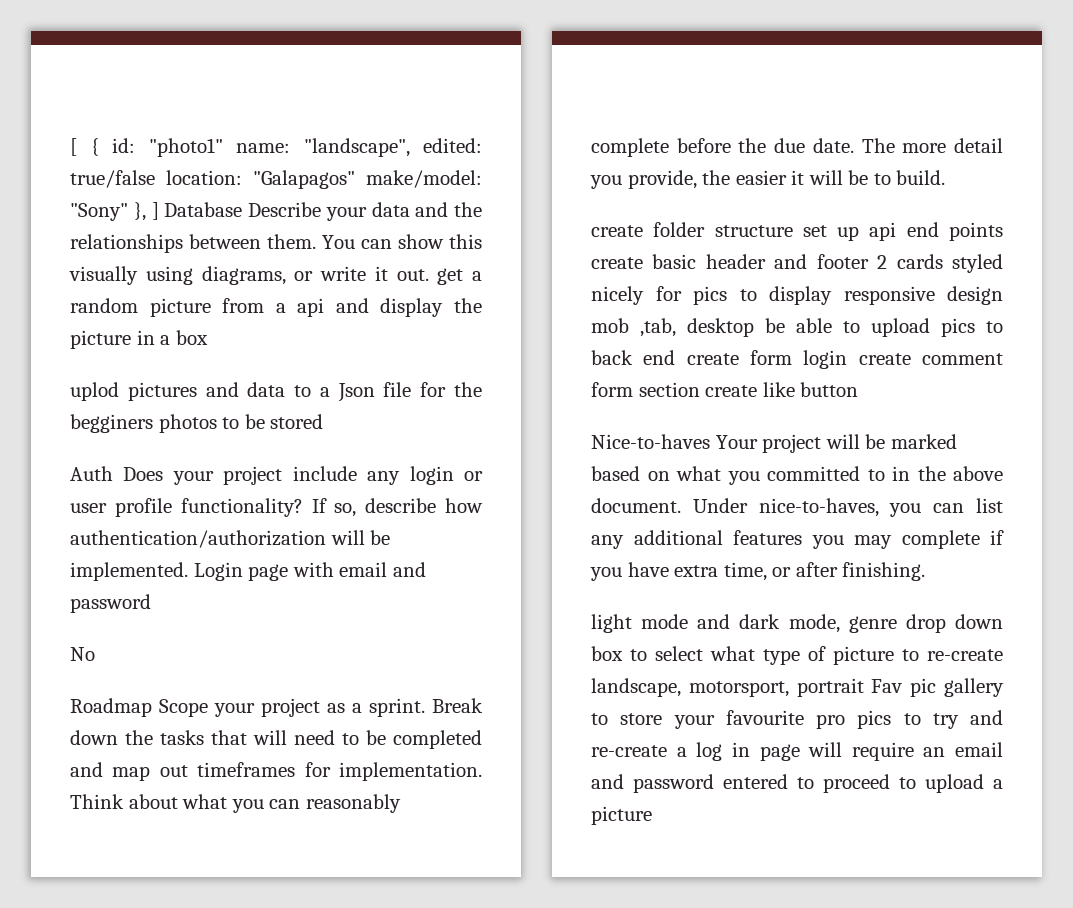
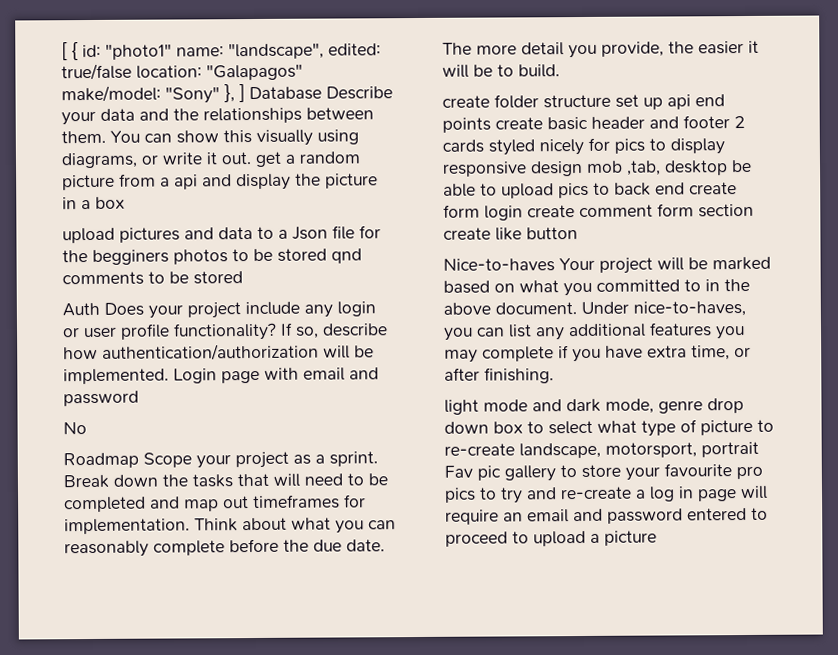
- uplod pictures and data to a Json file for the begginers photos to be stored
+ upload pictures and data to a Json file for the begginers photos to be stored qnd comments to be stored

